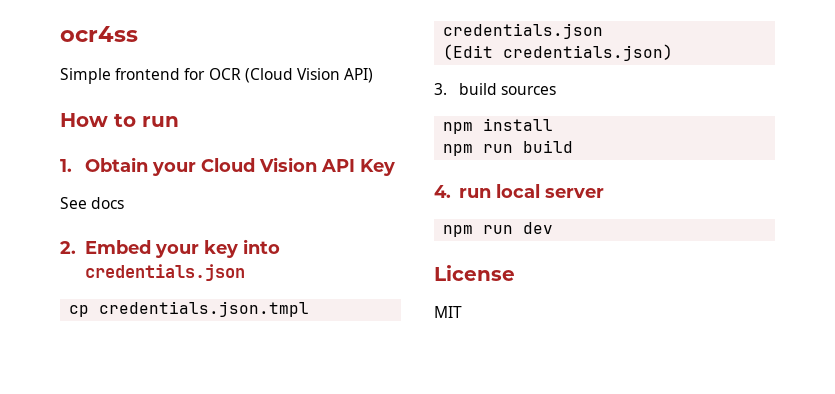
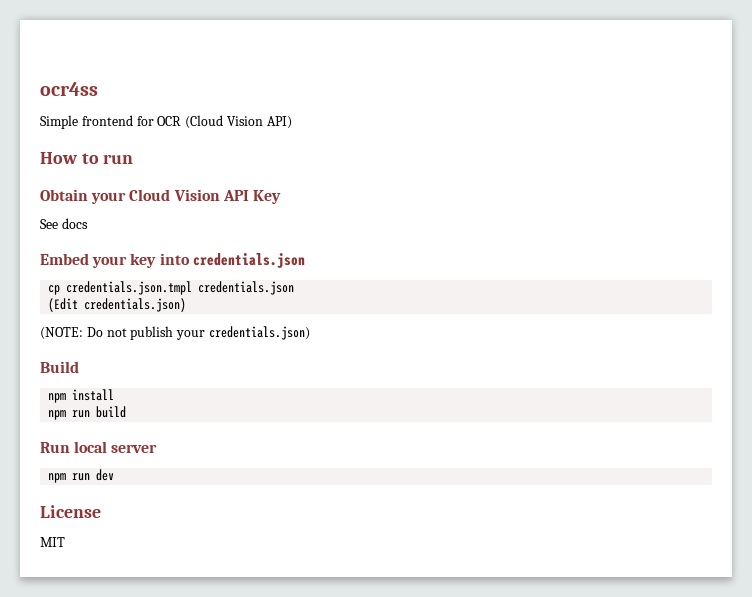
- 1. Obtain your Cloud Vision API Key
+ Obtain your Cloud Vision API Key
- 2. Embed your key into credentials.json
+ Embed your key into credentials.json
- 3. build sources
+ (NOTE: Do not publish your credentials.json)
+ Build
- 4. run local server
+ Run local server

